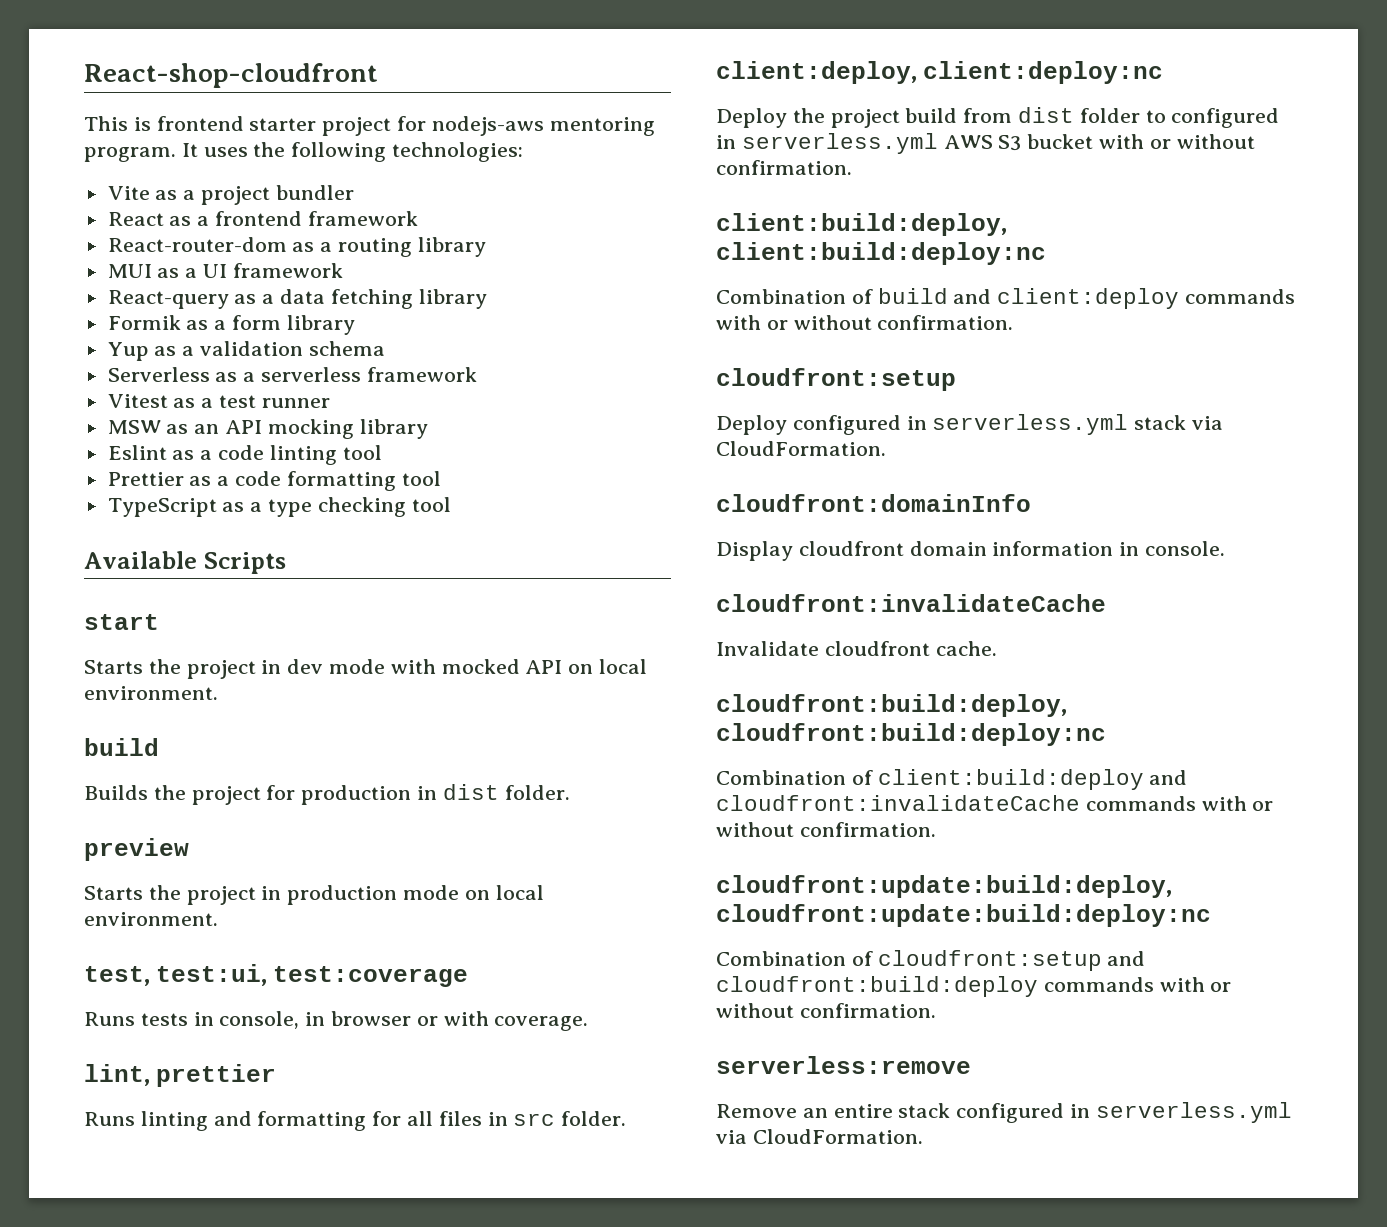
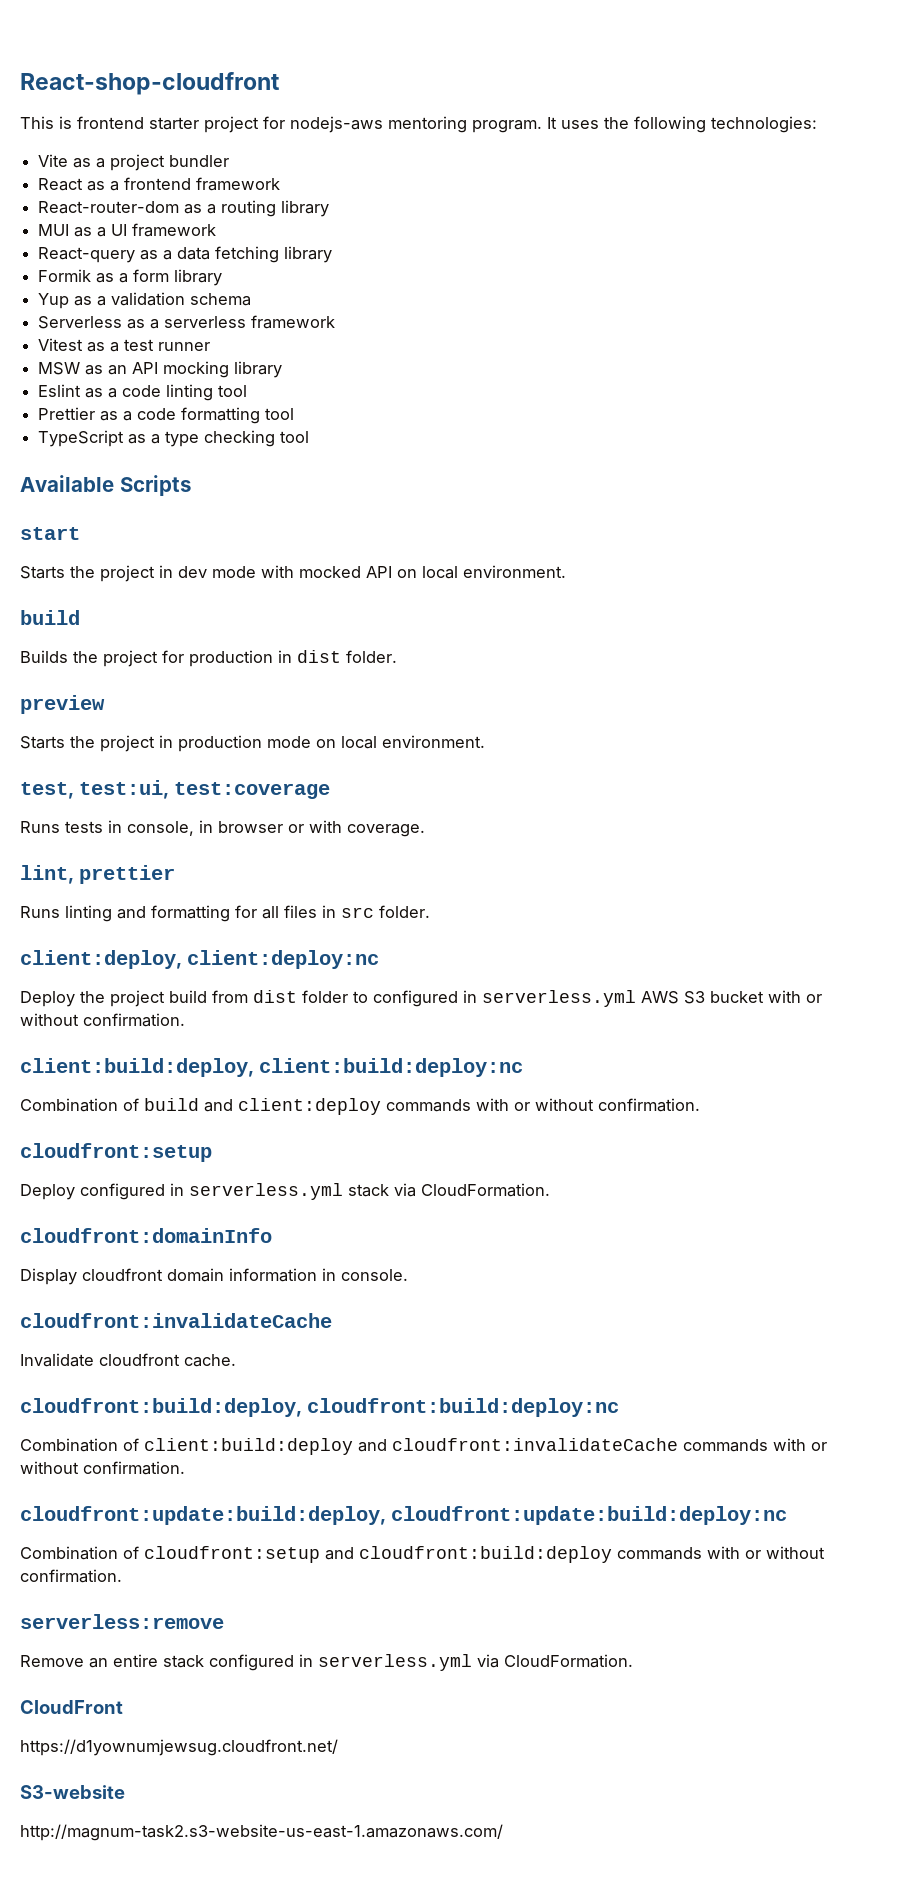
+ CloudFront
+ https://d1yownumjewsug.cloudfront.net/
+ S3-website
+ http://magnum-task2.s3-website-us-east-1.amazonaws.com/

